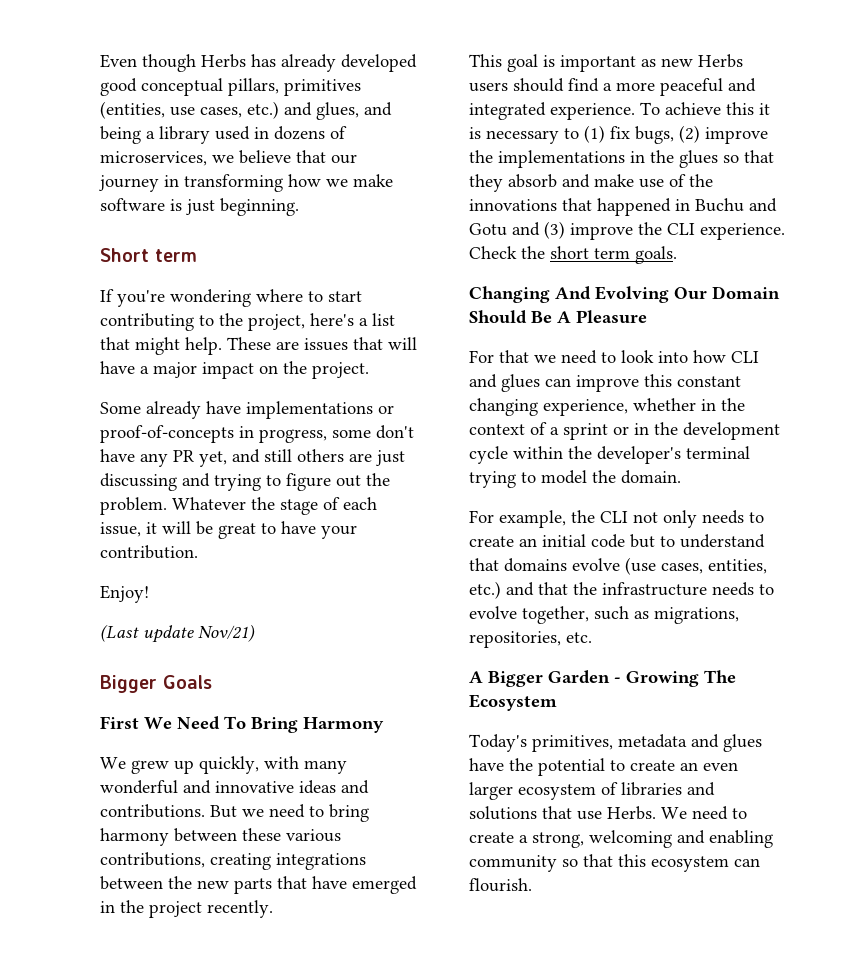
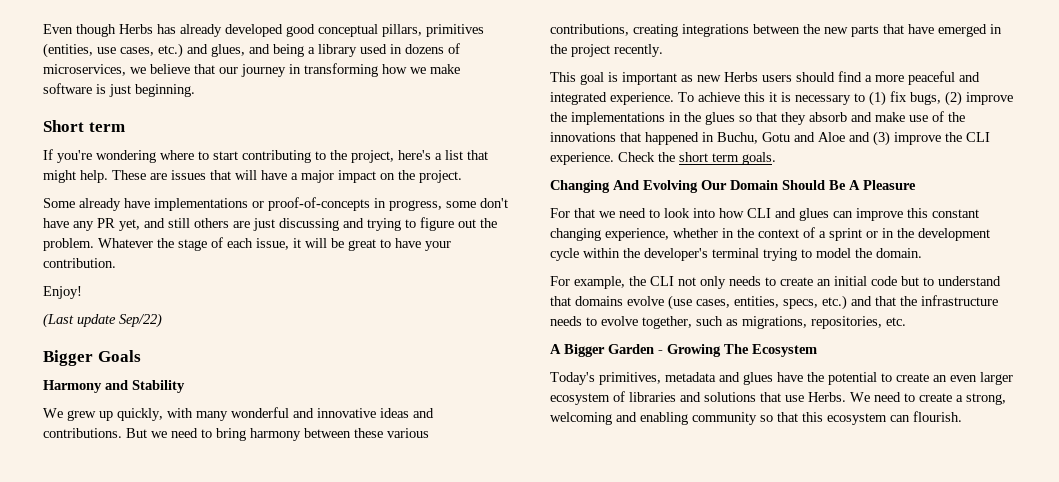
- (Last update Nov/21)
+ (Last update Sep/22)
- First We Need To Bring Harmony
+ Harmony and Stability
- To achieve this it is necessary to (1) fix bugs, (2) improve the implementations in the glues so that they absorb and make use of the innovations that happened in Buchu and Gotu and (3) improve the CLI experience.
+ To achieve this it is necessary to (1) fix bugs, (2) improve the implementations in the glues so that they absorb and make use of the innovations that happened in Buchu, Gotu and Aloe and (3) improve the CLI experience.
- For example, the CLI not only needs to create an initial code but to understand that domains evolve (use cases, entities, etc.) and that the infrastructure needs to evolve together, such as migrations, repositories, etc.
+ For example, the CLI not only needs to create an initial code but to understand that domains evolve (use cases, entities, specs, etc.) and that the infrastructure needs to evolve together, such as migrations, repositories, etc.

